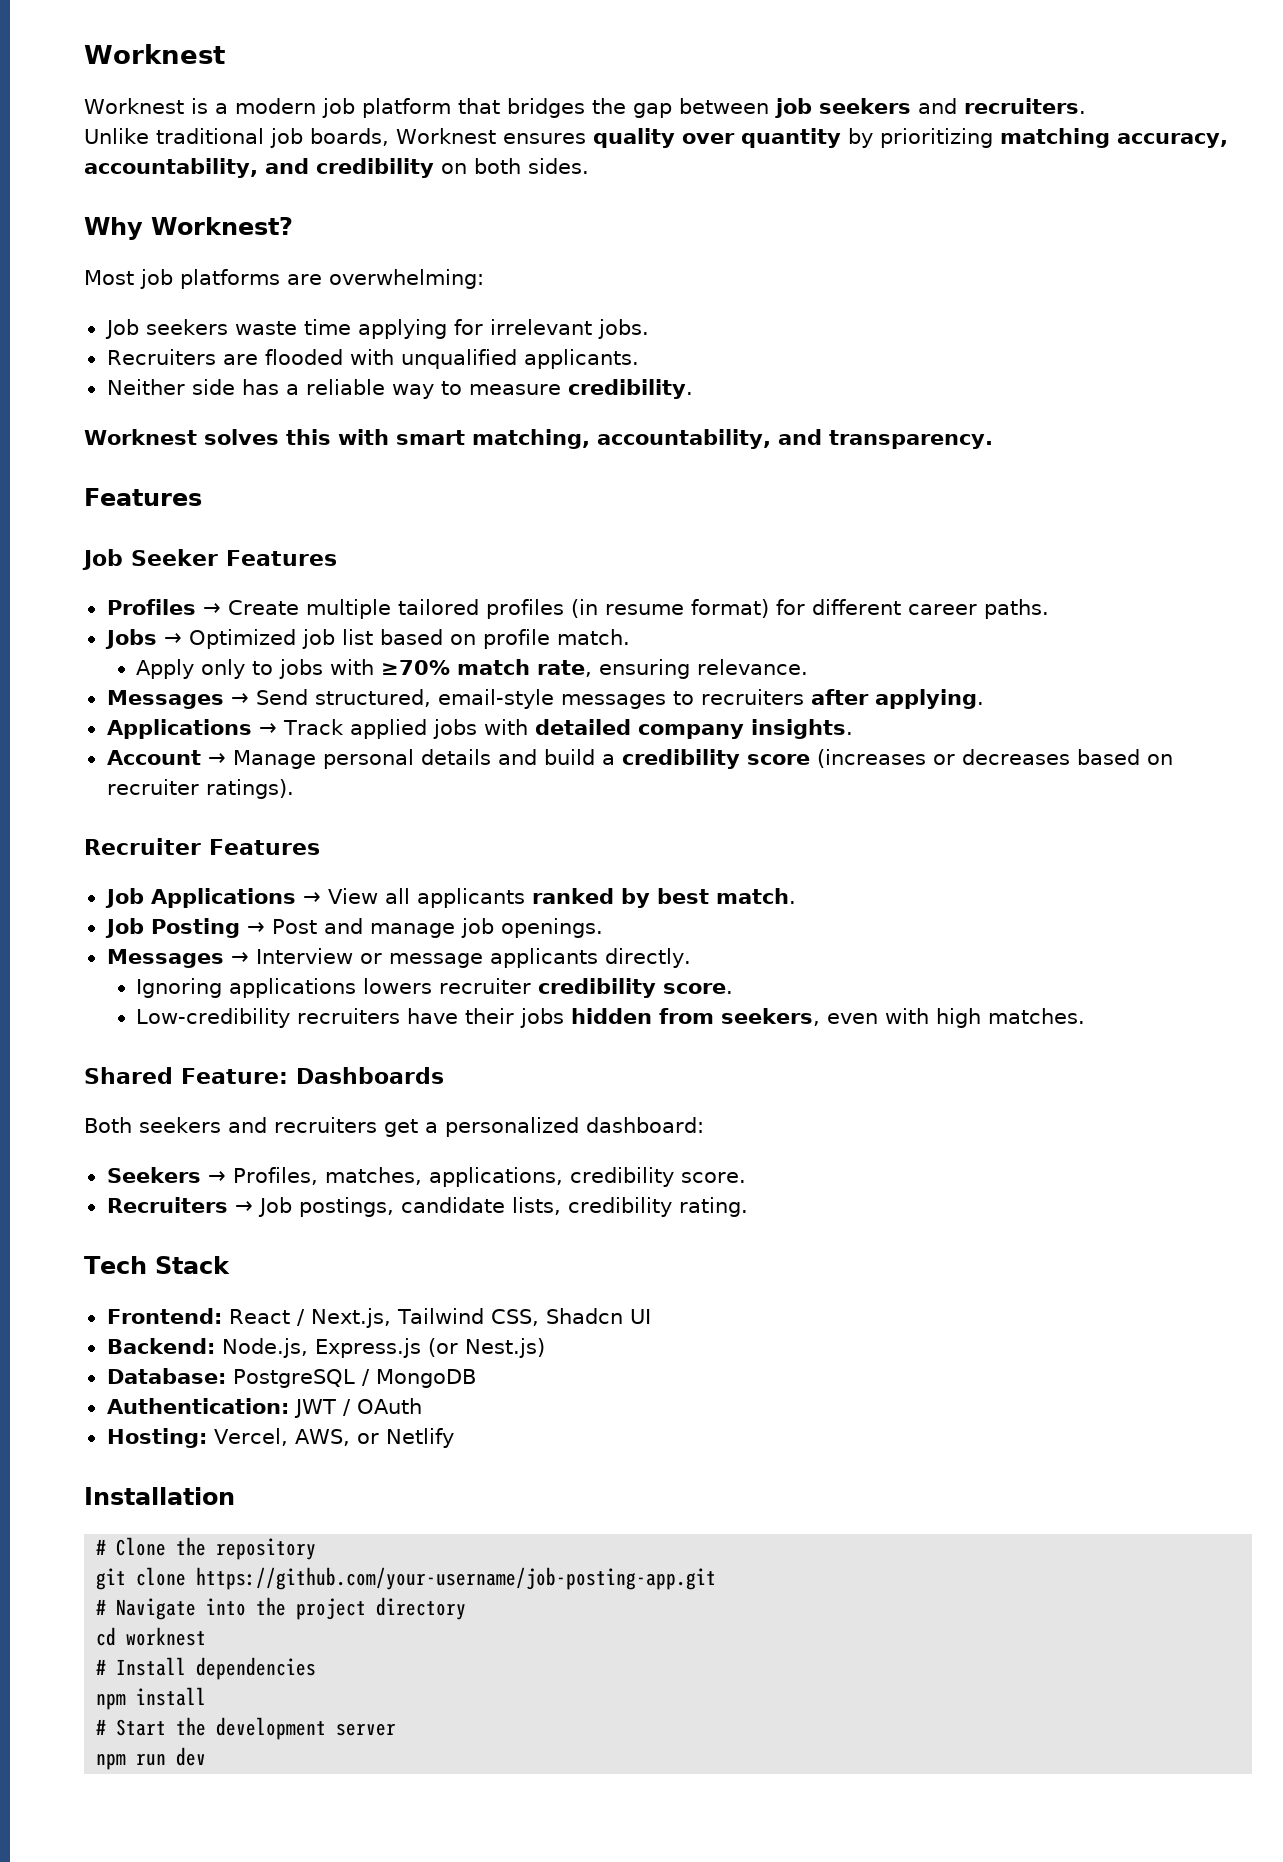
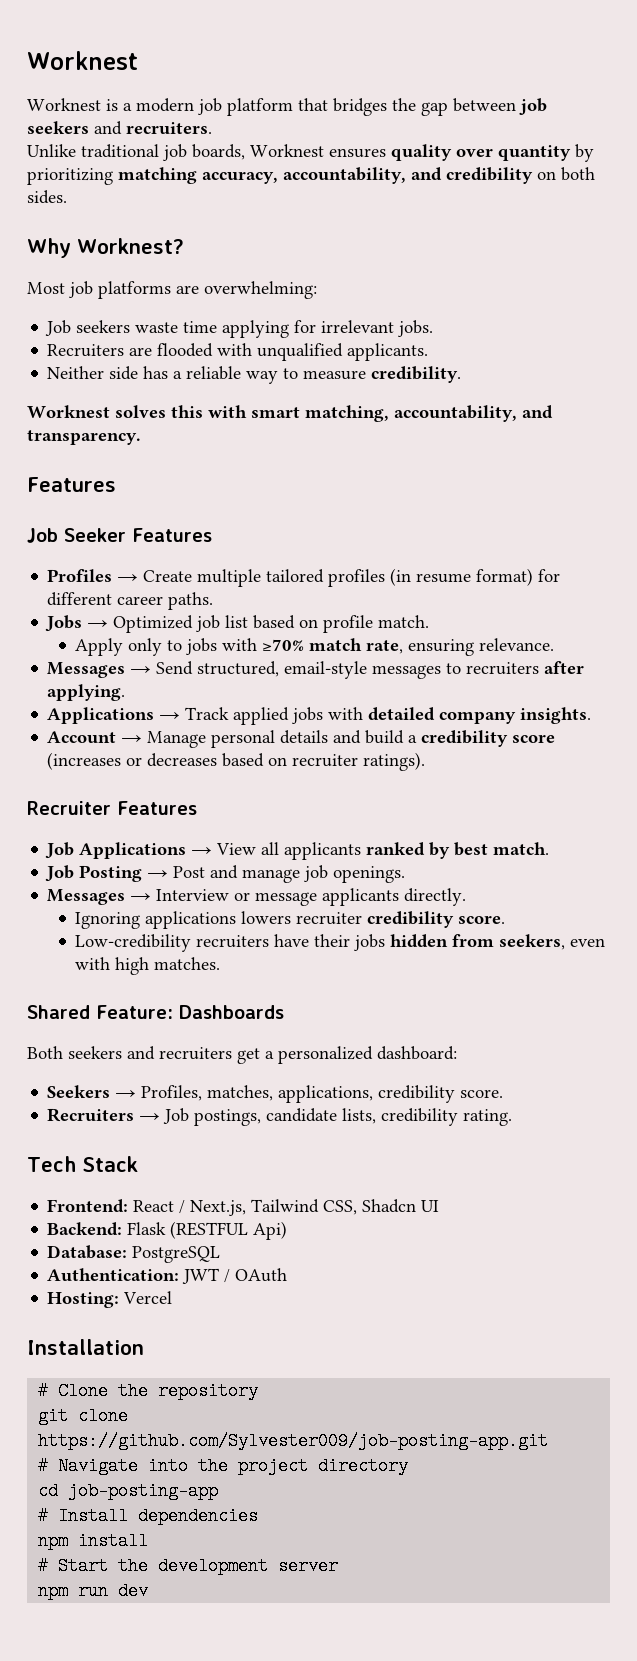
- Backend: Node.js, Express.js (or Nest.js)
+ Backend: Flask (RESTFUL Api)
- Database: PostgreSQL / MongoDB
+ Database: PostgreSQL
- Hosting: Vercel, AWS, or Netlify
+ Hosting: Vercel
- git clone https://github.com/your-username/job-posting-app.git
+ git clone https://github.com/Sylvester009/job-posting-app.git
- cd worknest
+ cd job-posting-app

